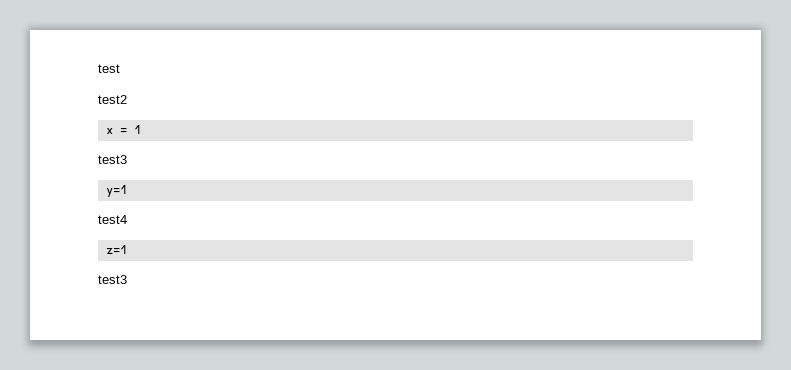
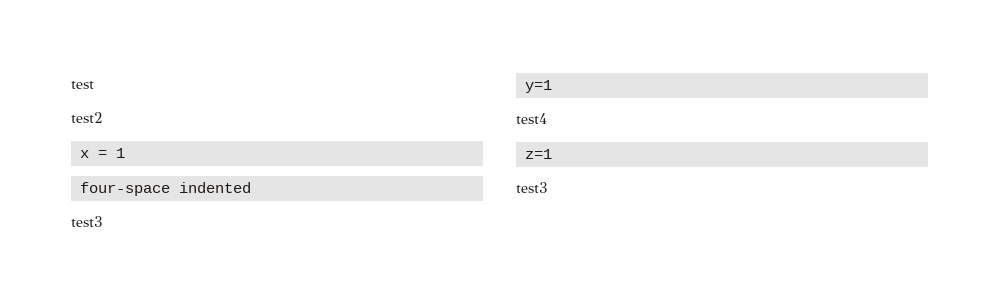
+ four-space indented

